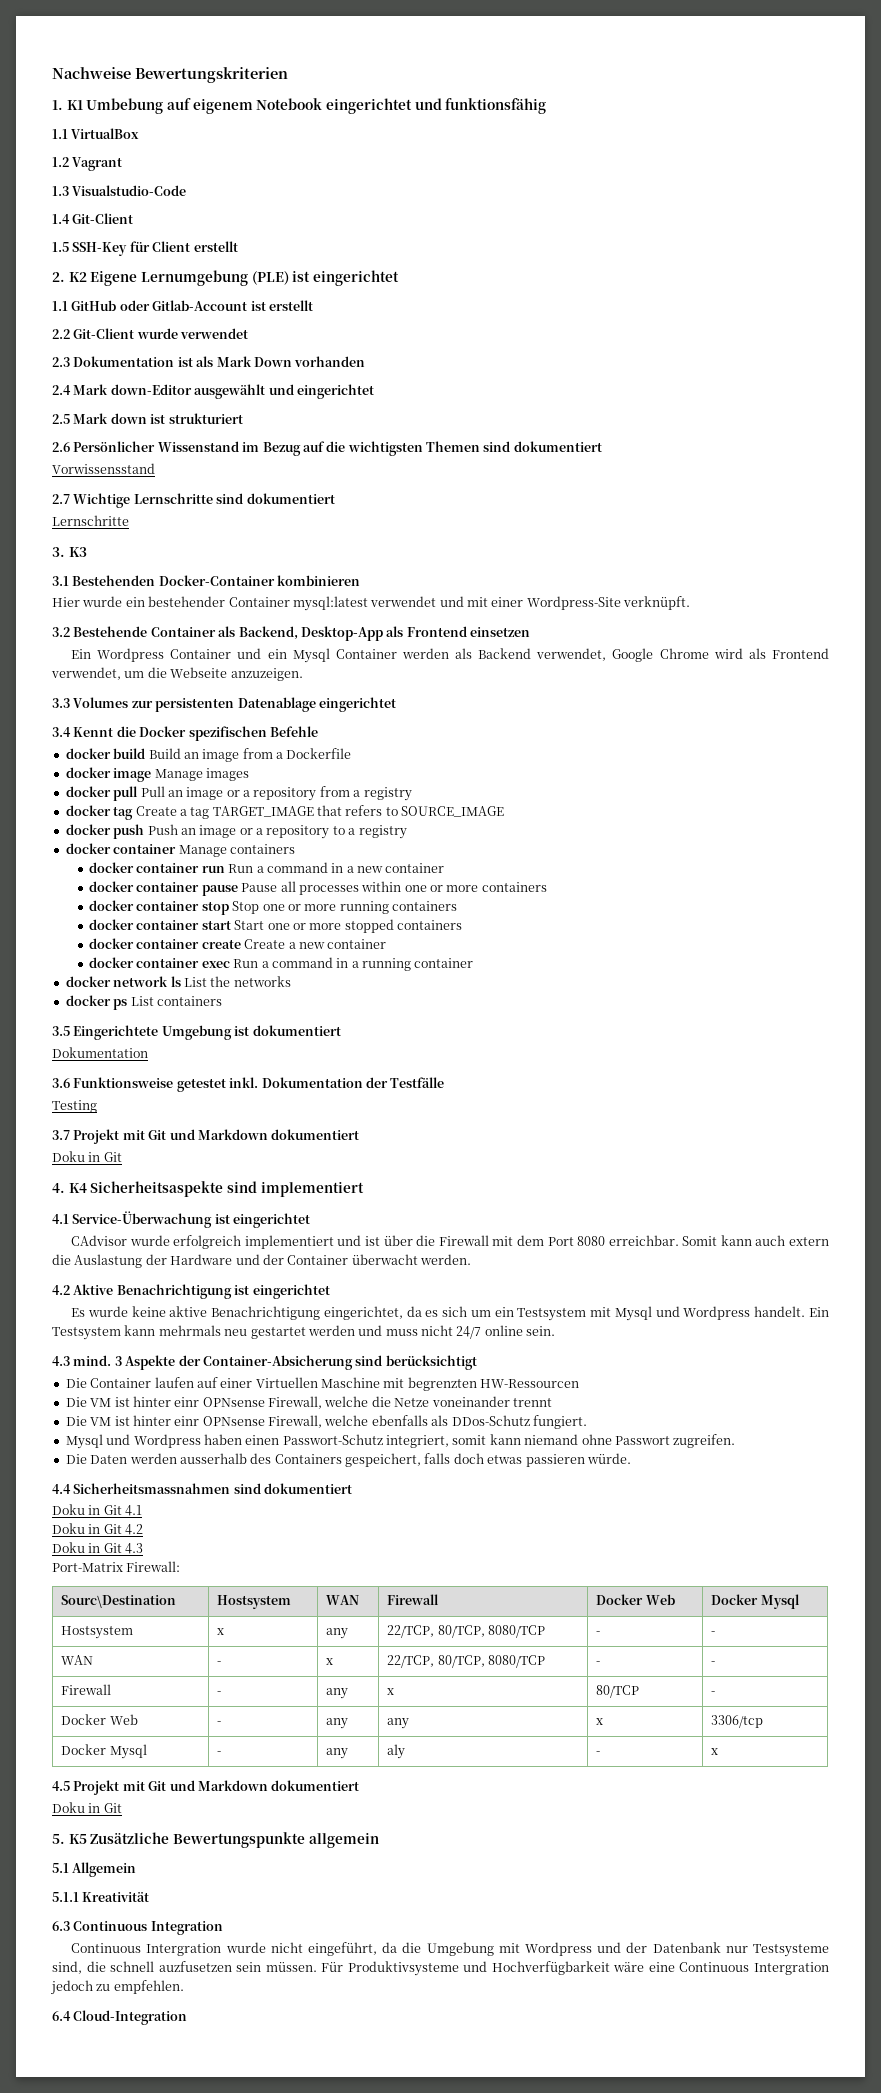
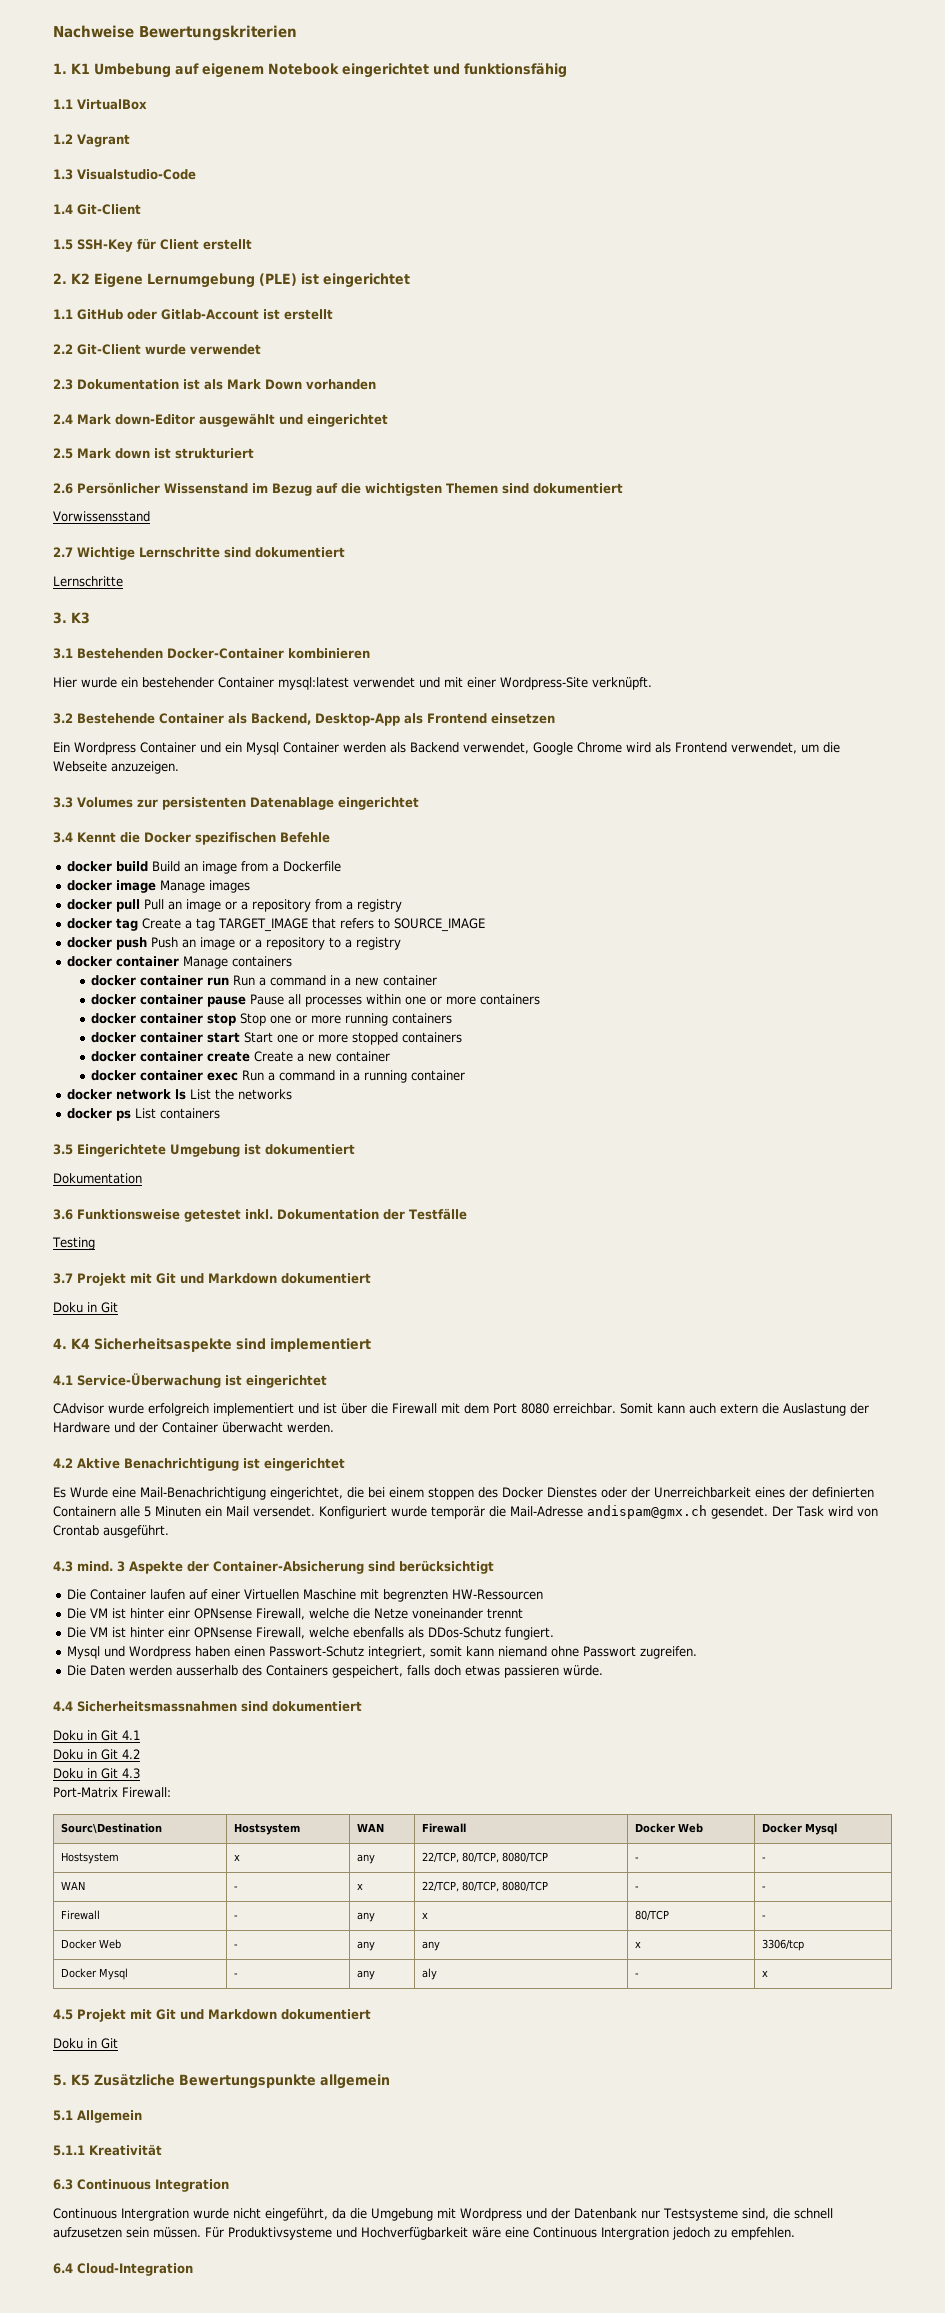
- Es wurde keine aktive Benachrichtigung eingerichtet, da es sich um ein Testsystem mit Mysql und Wordpress handelt. Ein Testsystem kann mehrmals neu gestartet werden und muss nicht 24/7 online sein.
+ Es Wurde eine Mail-Benachrichtigung eingerichtet, die bei einem stoppen des Docker Dienstes oder der Unerreichbarkeit eines der definierten Containern alle 5 Minuten ein Mail versendet. Konfiguriert wurde temporär die Mail-Adresse andispam@gmx.ch gesendet. Der Task wird von Crontab ausgeführt.
- Continuous Intergration wurde nicht eingeführt, da die Umgebung mit Wordpress und der Datenbank nur Testsysteme sind, die schnell auzfusetzen sein müssen.
+ Continuous Intergration wurde nicht eingeführt, da die Umgebung mit Wordpress und der Datenbank nur Testsysteme sind, die schnell aufzusetzen sein müssen.

